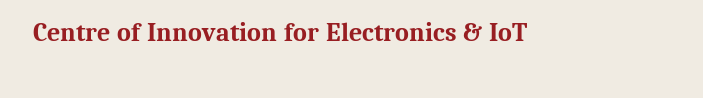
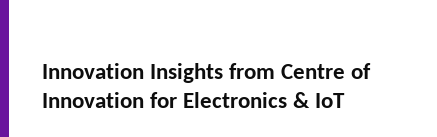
- Centre of Innovation for Electronics & IoT
+ Innovation Insights from Centre of Innovation for Electronics & IoT

